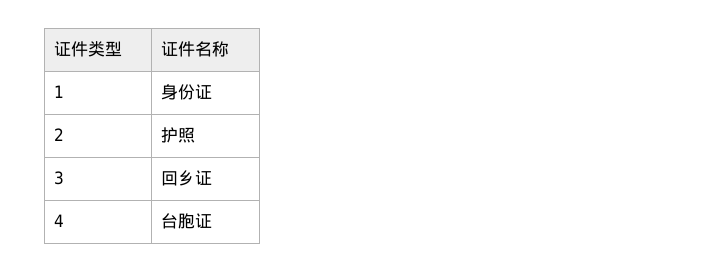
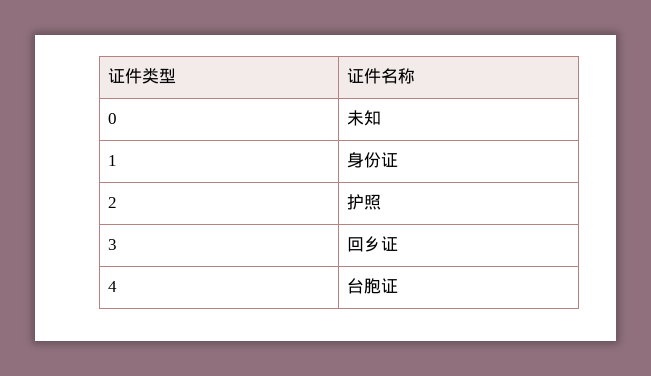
+ 0 | 未知

